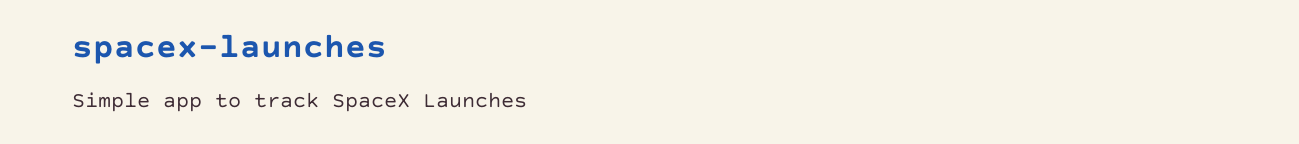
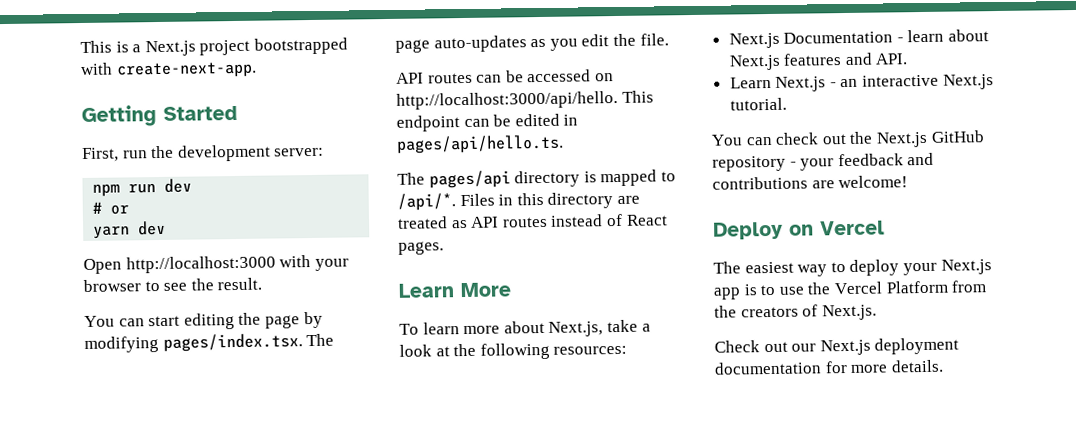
- spacex-launches
- Simple app to track SpaceX Launches
+ This is a Next.js project bootstrapped with create-next-app.
+ Getting Started
+ First, run the development server:
+ npm run dev
+ # or
+ yarn dev
+ Open http://localhost:3000 with your browser to see the result.
+ You can start editing the page by modifying pages/index.tsx. The page auto-updates as you edit the file.
+ API routes can be accessed on http://localhost:3000/api/hello. This endpoint can be edited in pages/api/hello.ts.
+ The pages/api directory is mapped to /api/*. Files in this directory are treated as API routes instead of React pages.
+ Learn More
+ To learn more about Next.js, take a look at the following resources:
+ Next.js Documentation - learn about Next.js features and API.
+ Learn Next.js - an interactive Next.js tutorial.
+ You can check out the Next.js GitHub repository - your feedback and contributions are welcome!
+ Deploy on Vercel
+ The easiest way to deploy your Next.js app is to use the Vercel Platform from the creators of Next.js.
+ Check out our Next.js deployment documentation for more details.

